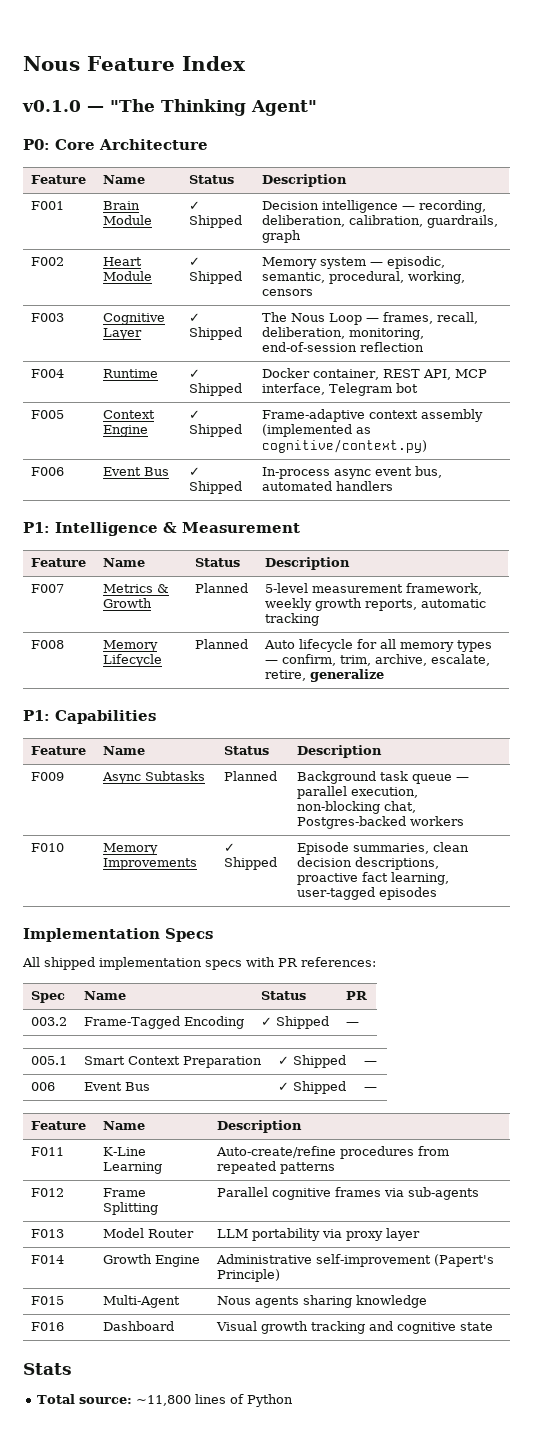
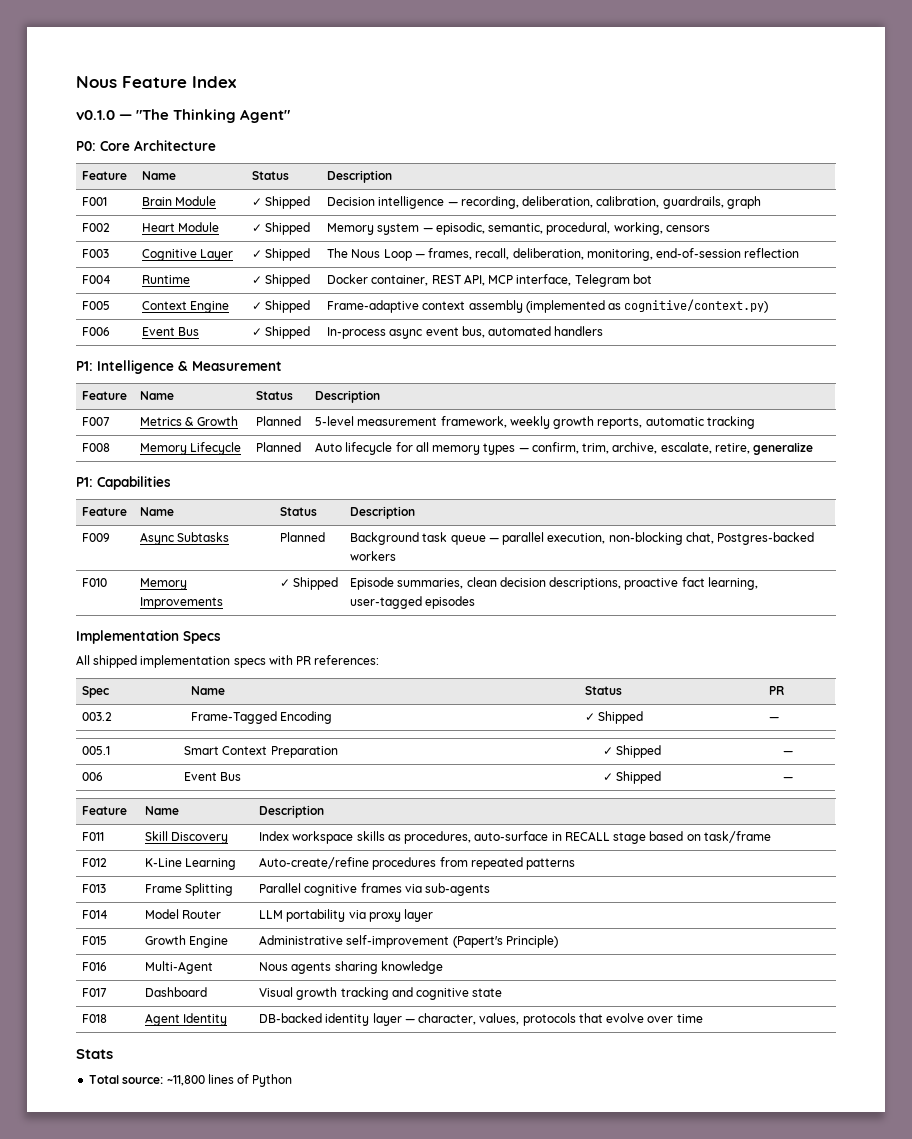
- F011 | K-Line Learning | Auto-create/refine procedures from repeated patterns
+ F011 | Skill Discovery | Index workspace skills as procedures, auto-surface in RECALL stage based on task/frame
+ F012 | K-Line Learning | Auto-create/refine procedures from repeated patterns
- F012 | Frame Splitting | Parallel cognitive frames via sub-agents
+ F013 | Frame Splitting | Parallel cognitive frames via sub-agents
- F013 | Model Router | LLM portability via proxy layer
+ F014 | Model Router | LLM portability via proxy layer
- F014 | Growth Engine | Administrative self-improvement (Papert's Principle)
+ F015 | Growth Engine | Administrative self-improvement (Papert's Principle)
- F015 | Multi-Agent | Nous agents sharing knowledge
+ F016 | Multi-Agent | Nous agents sharing knowledge
- F016 | Dashboard | Visual growth tracking and cognitive state
+ F017 | Dashboard | Visual growth tracking and cognitive state
+ F018 | Agent Identity | DB-backed identity layer — character, values, protocols that evolve over time

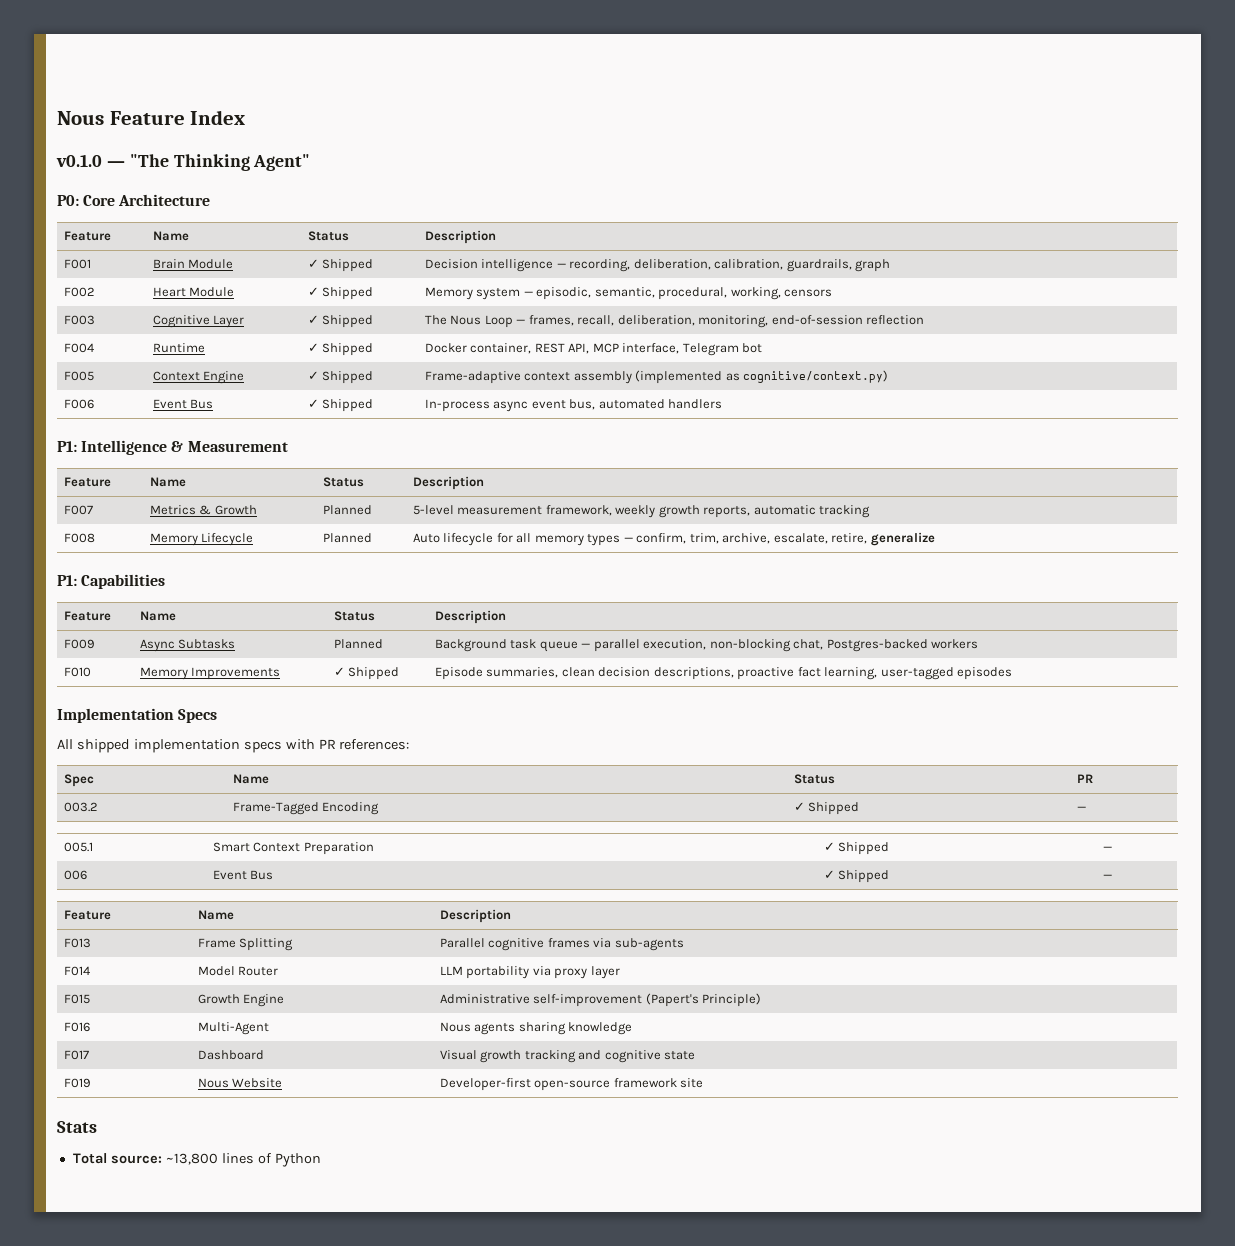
- F011 | Skill Discovery | Index workspace skills as procedures, auto-surface in RECALL stage based on task/frame
- F012 | K-Line Learning | Auto-create/refine procedures from repeated patterns
- F018 | Agent Identity | DB-backed identity layer — character, values, protocols that evolve over time
+ F019 | Nous Website | Developer-first open-source framework site
- Total source: ~11,800 lines of Python
+ Total source: ~13,800 lines of Python

